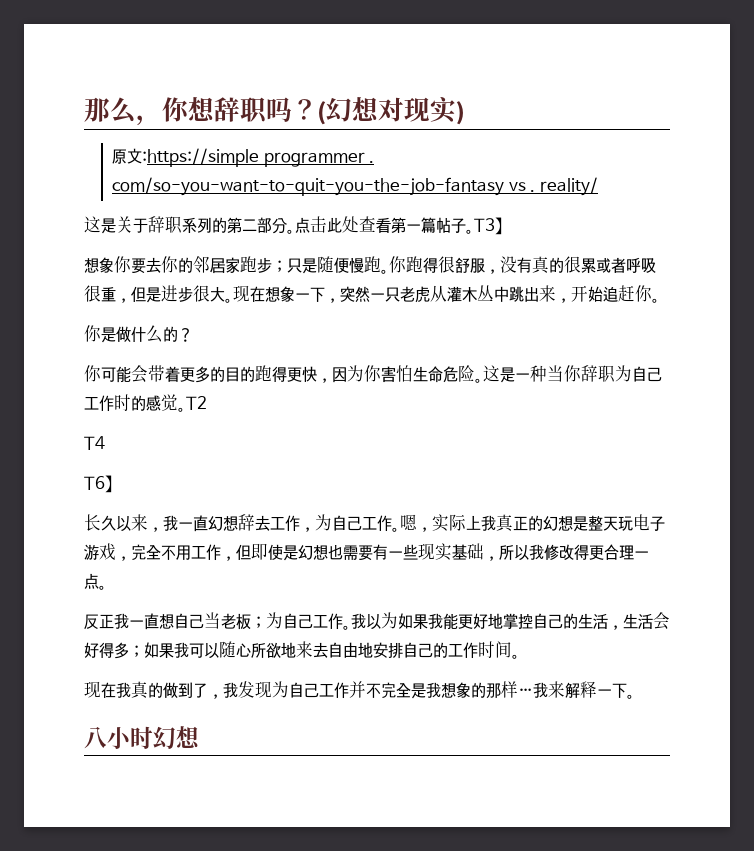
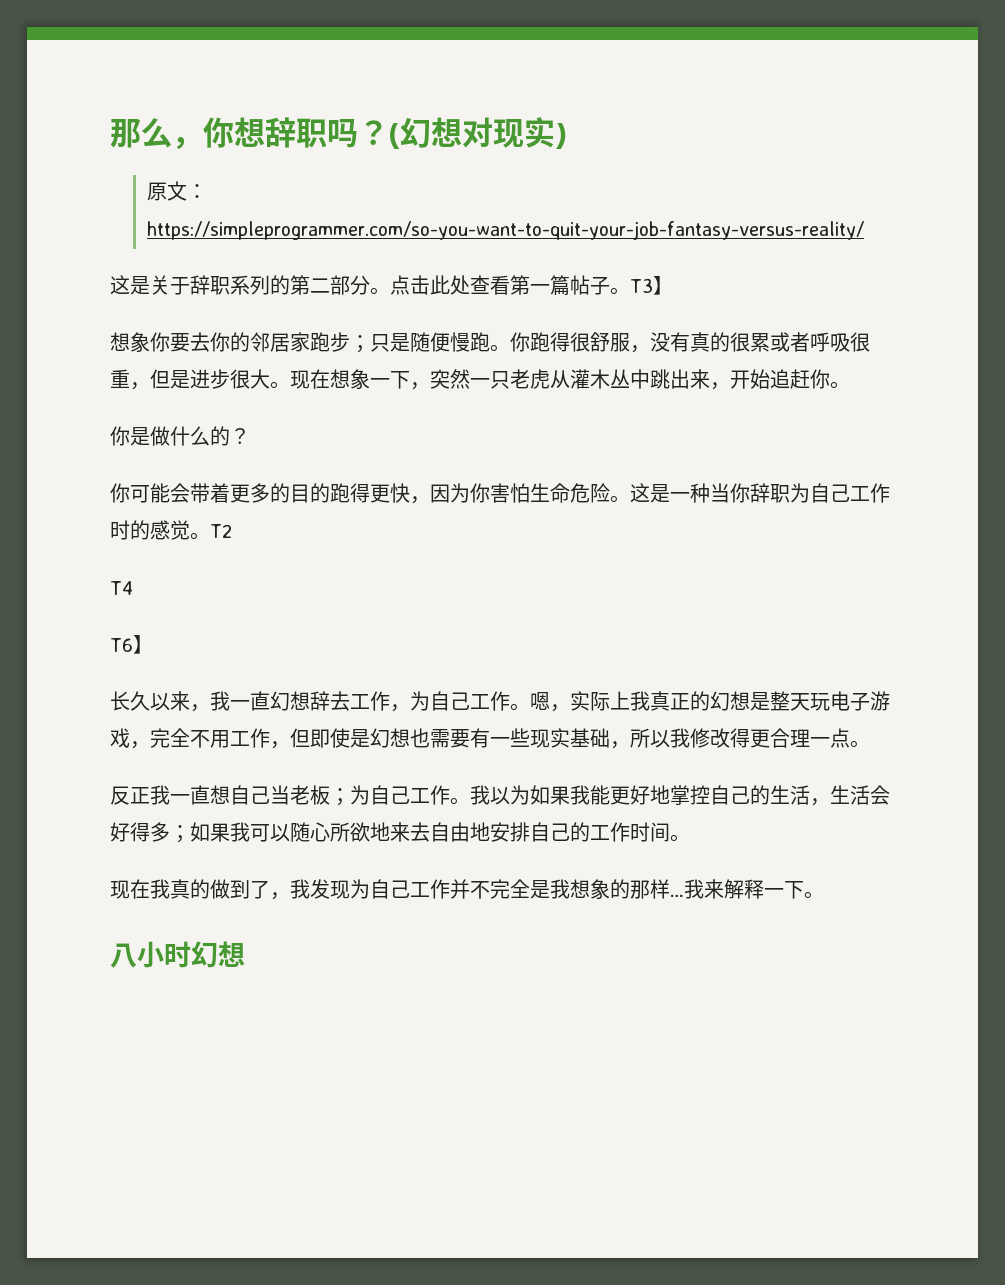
- 原文:https://simple programmer . com/so-you-want-to-quit-you-the-job-fantasy vs . reality/
+ 原文：https://simpleprogrammer.com/so-you-want-to-quit-your-job-fantasy-versus-reality/

